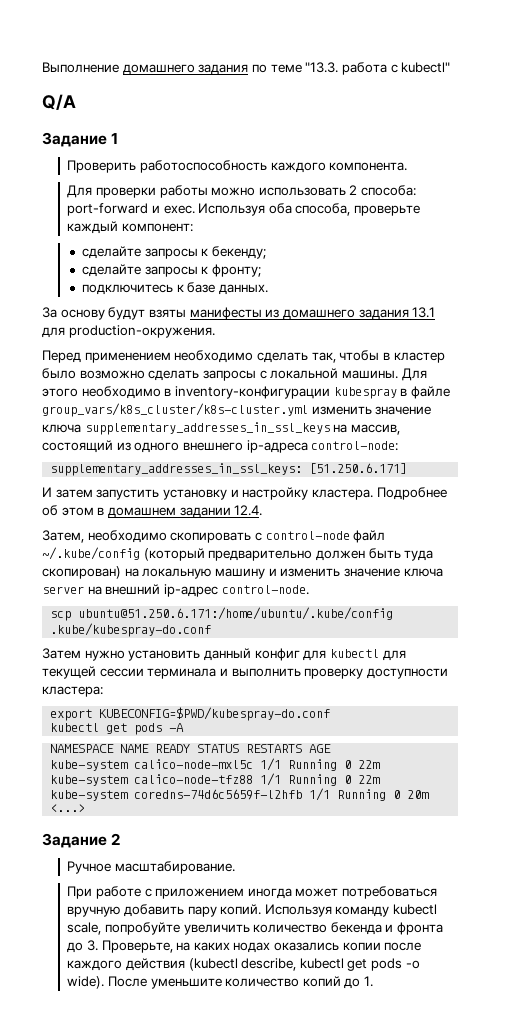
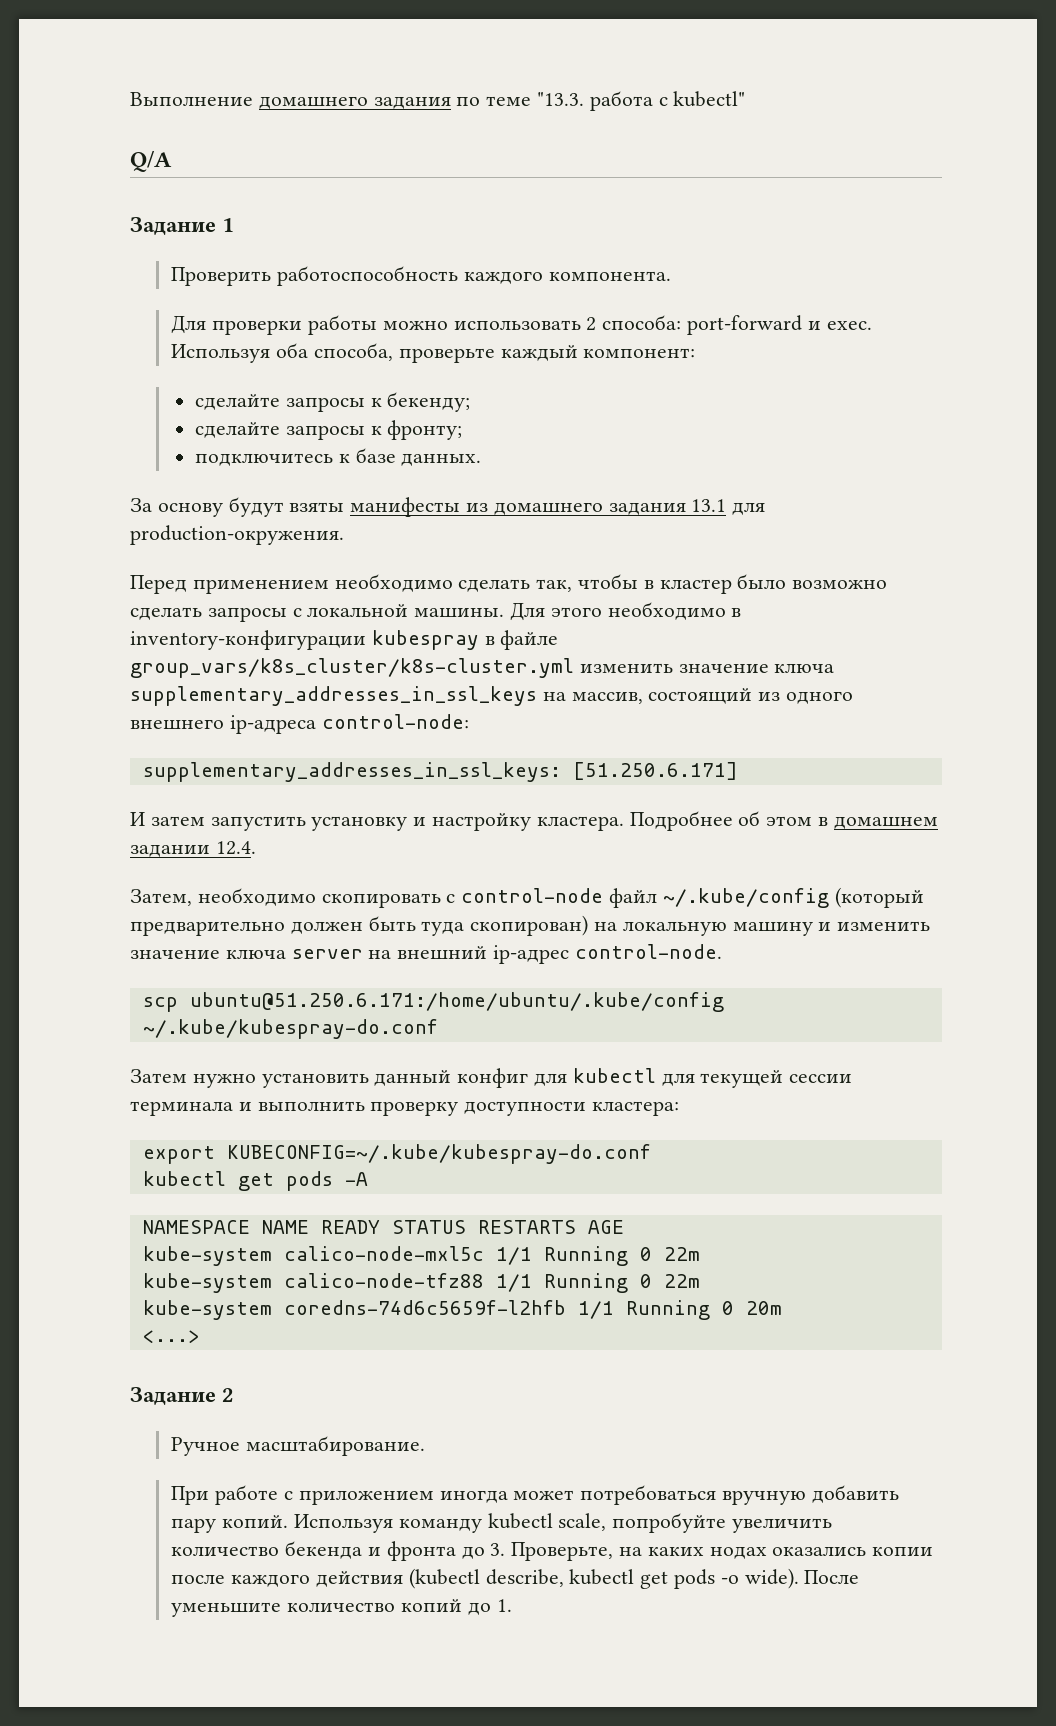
- scp ubuntu@51.250.6.171:/home/ubuntu/.kube/config .kube/kubespray-do.conf
+ scp ubuntu@51.250.6.171:/home/ubuntu/.kube/config ~/.kube/kubespray-do.conf
- export KUBECONFIG=$PWD/kubespray-do.conf
+ export KUBECONFIG=~/.kube/kubespray-do.conf

